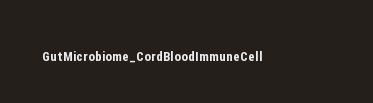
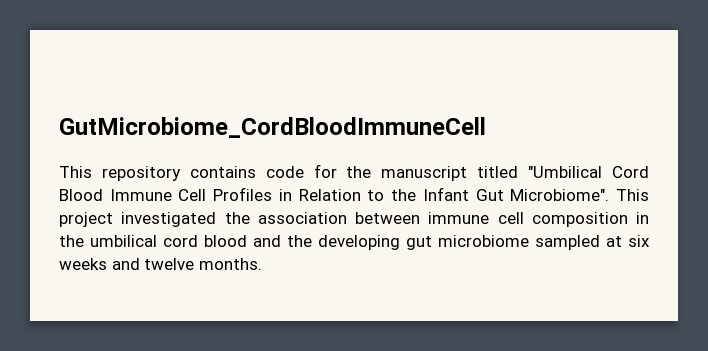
+ This repository contains code for the manuscript titled "Umbilical Cord Blood Immune Cell Profiles in Relation to the Infant Gut Microbiome". This project investigated the association between immune cell composition in the umbilical cord blood and the developing gut microbiome sampled at six weeks and twelve months.

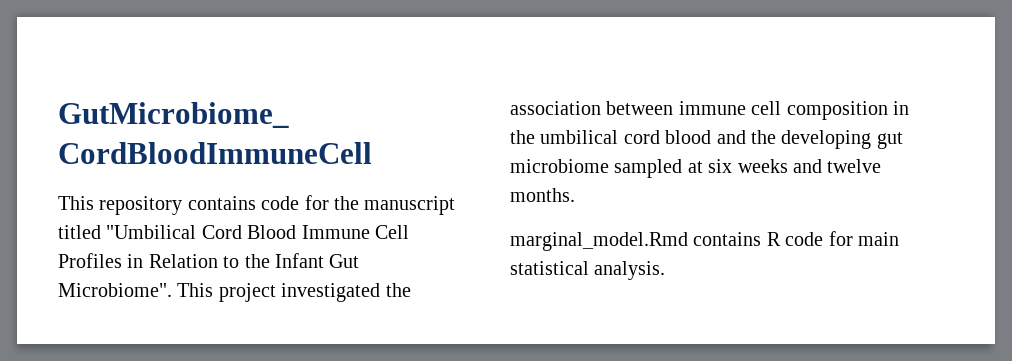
+ marginal_model.Rmd contains R code for main statistical analysis.

